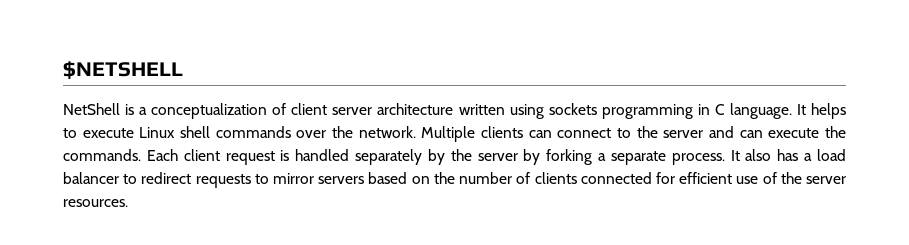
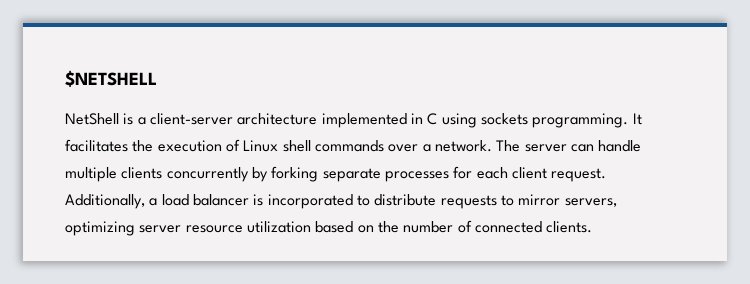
- NetShell is a conceptualization of client server architecture written using sockets programming in C language. It helps to execute Linux shell commands over the network. Multiple clients can connect to the server and can execute the commands. Each client request is handled separately by the server by forking a separate process. It also has a load balancer to redirect requests to mirror servers based on the number of clients connected for efficient use of the server resources.
+ NetShell is a client-server architecture implemented in C using sockets programming. It facilitates the execution of Linux shell commands over a network. The server can handle multiple clients concurrently by forking separate processes for each client request. Additionally, a load balancer is incorporated to distribute requests to mirror servers, optimizing server resource utilization based on the number of connected clients.

